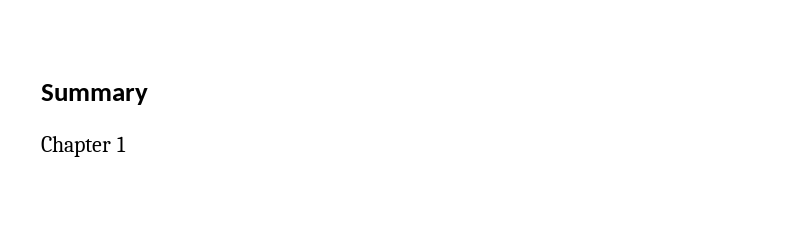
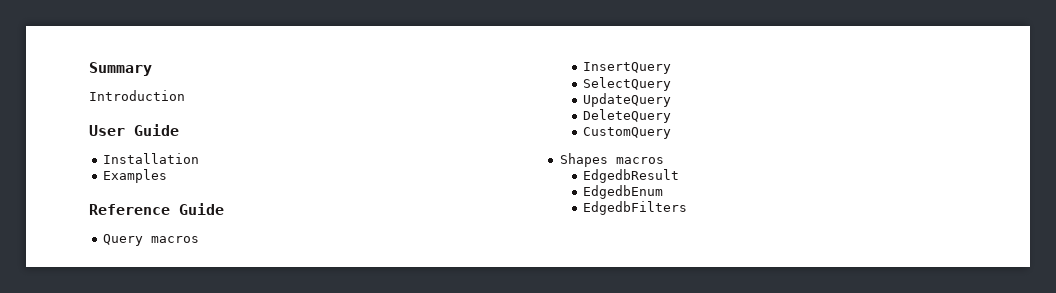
- Chapter 1
+ Introduction
+ User Guide
+ Installation
+ Examples
+ Reference Guide
+ Query macros
+ InsertQuery
+ SelectQuery
+ UpdateQuery
+ DeleteQuery
+ CustomQuery
+ Shapes macros
+ EdgedbResult
+ EdgedbEnum
+ EdgedbFilters

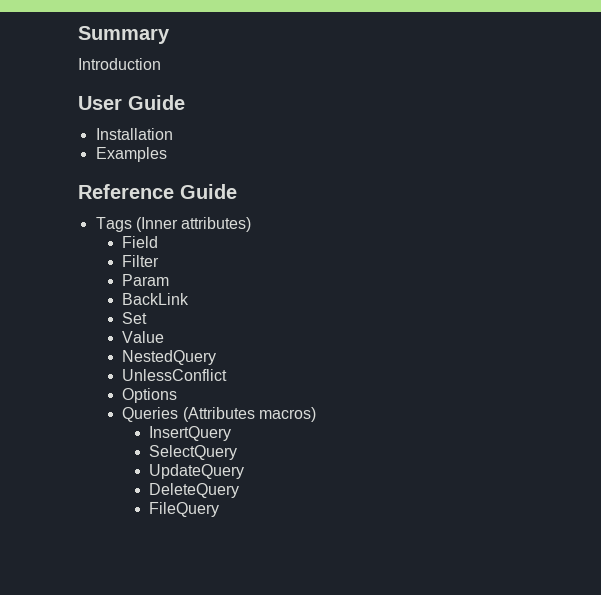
- Query macros
+ Tags (Inner attributes)
+ Field
+ Filter
+ Param
+ BackLink
+ Set
+ Value
+ NestedQuery
+ UnlessConflict
+ Options
+ Queries (Attributes macros)
  InsertQuery
  SelectQuery
  UpdateQuery
  DeleteQuery
- CustomQuery
- Shapes macros
- EdgedbResult
- EdgedbEnum
- EdgedbFilters
+ FileQuery

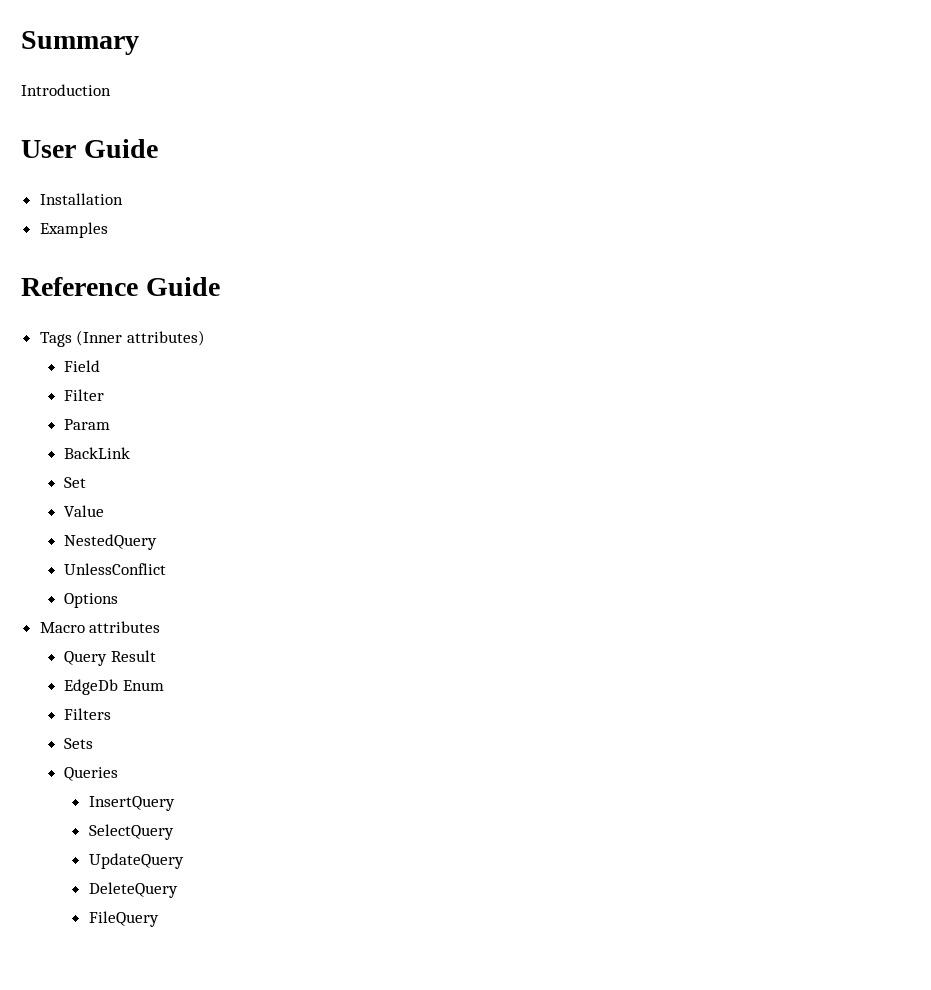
+ Macro attributes
+ Query Result
+ EdgeDb Enum
+ Filters
+ Sets
- Queries (Attributes macros)
+ Queries

